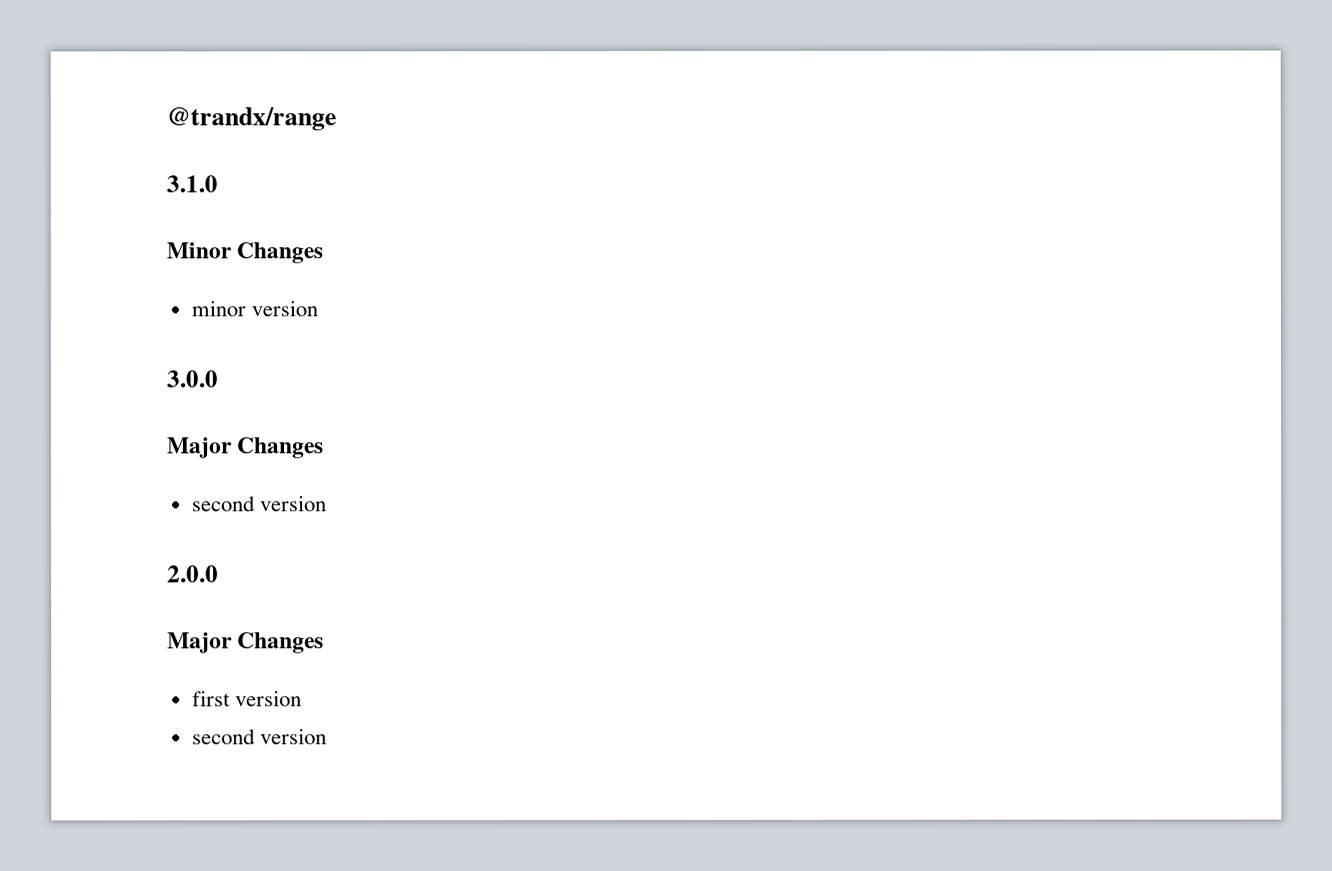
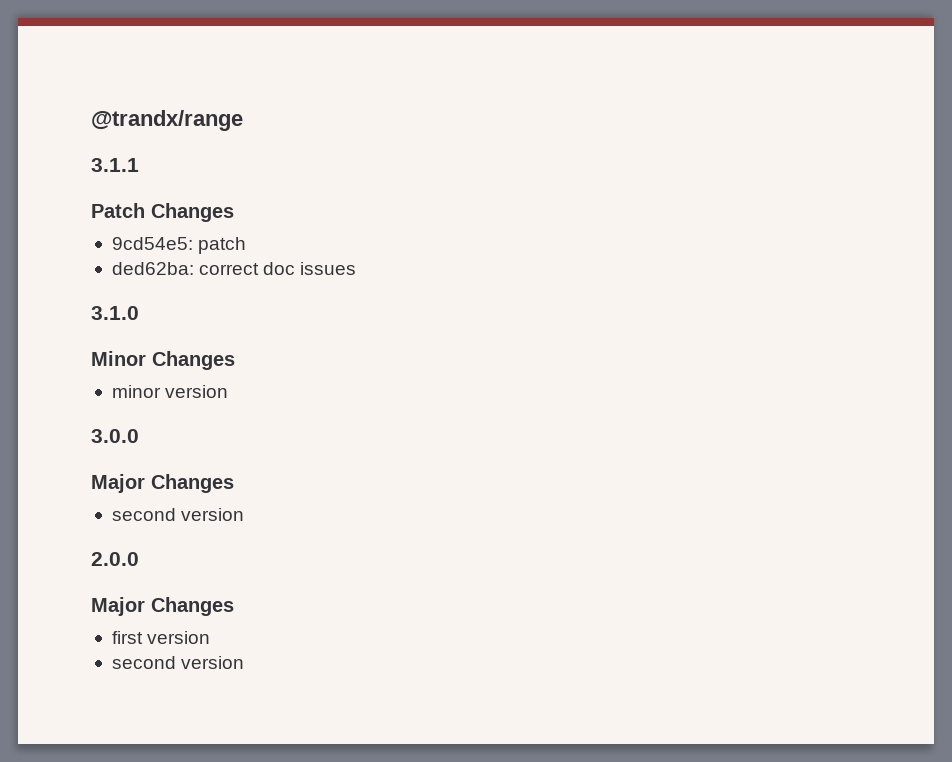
+ 3.1.1
+ Patch Changes
+ 9cd54e5: patch
+ ded62ba: correct doc issues

